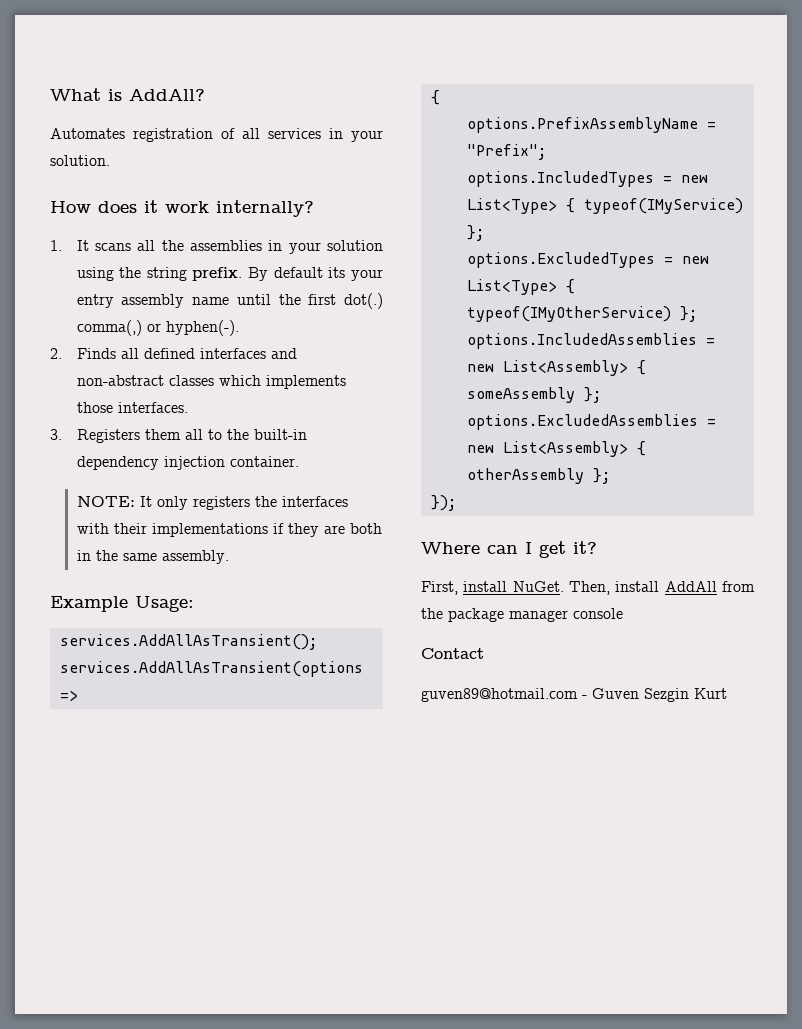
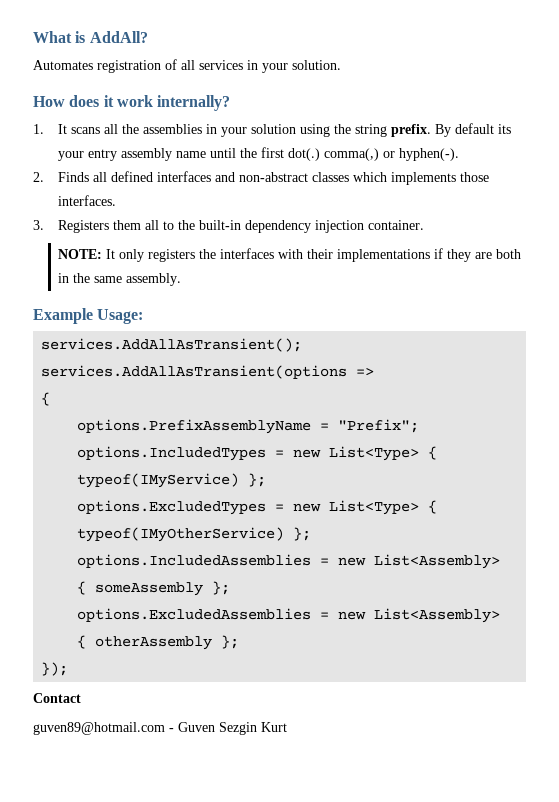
- Where can I get it?
- First, install NuGet. Then, install AddAll from the package manager console

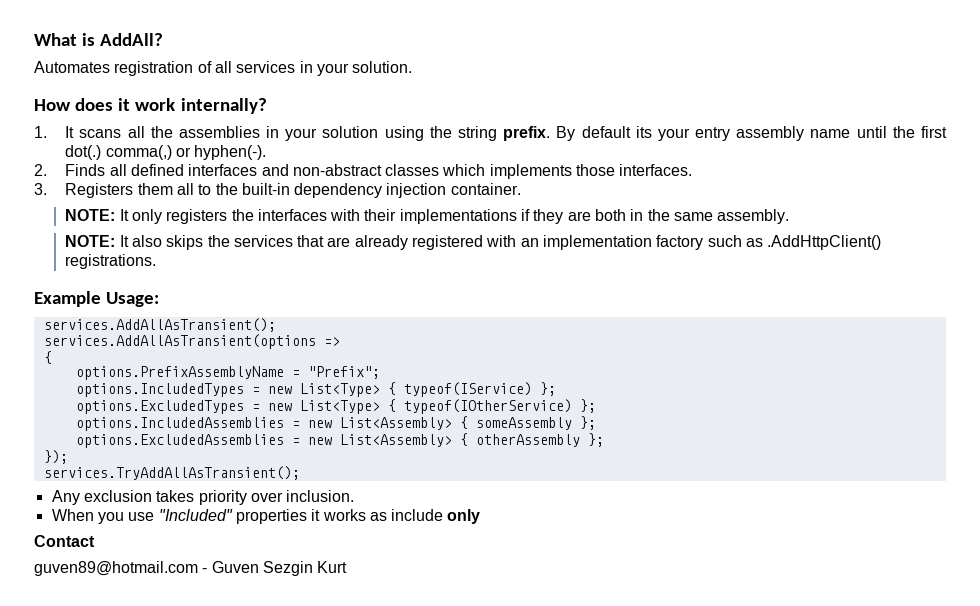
+ NOTE: It also skips the services that are already registered with an implementation factory such as .AddHttpClient() registrations.
- options.IncludedTypes = new List<Type> { typeof(IMyService) };
+ options.IncludedTypes = new List<Type> { typeof(IService) };
- options.ExcludedTypes = new List<Type> { typeof(IMyOtherService) };
+ options.ExcludedTypes = new List<Type> { typeof(IOtherService) };
+ services.TryAddAllAsTransient();
+ Any exclusion takes priority over inclusion.
+ When you use "Included" properties it works as include only

